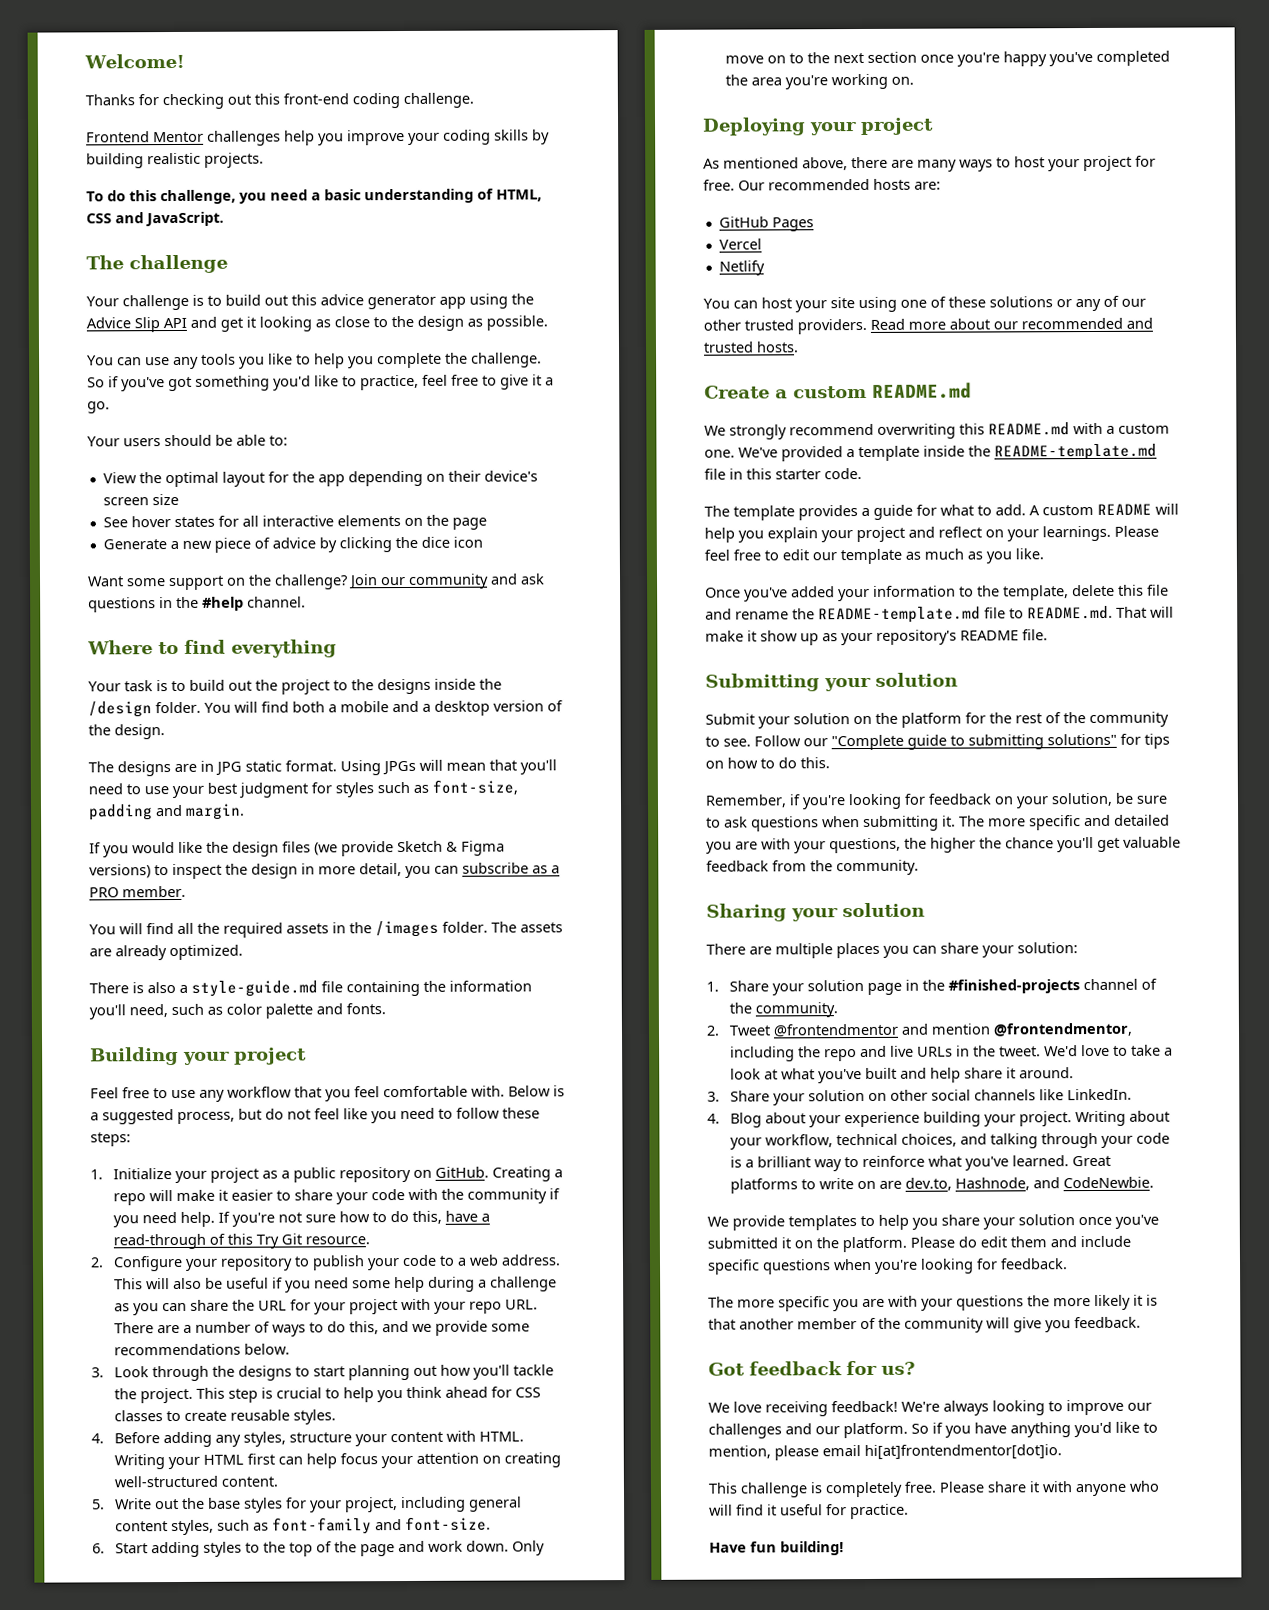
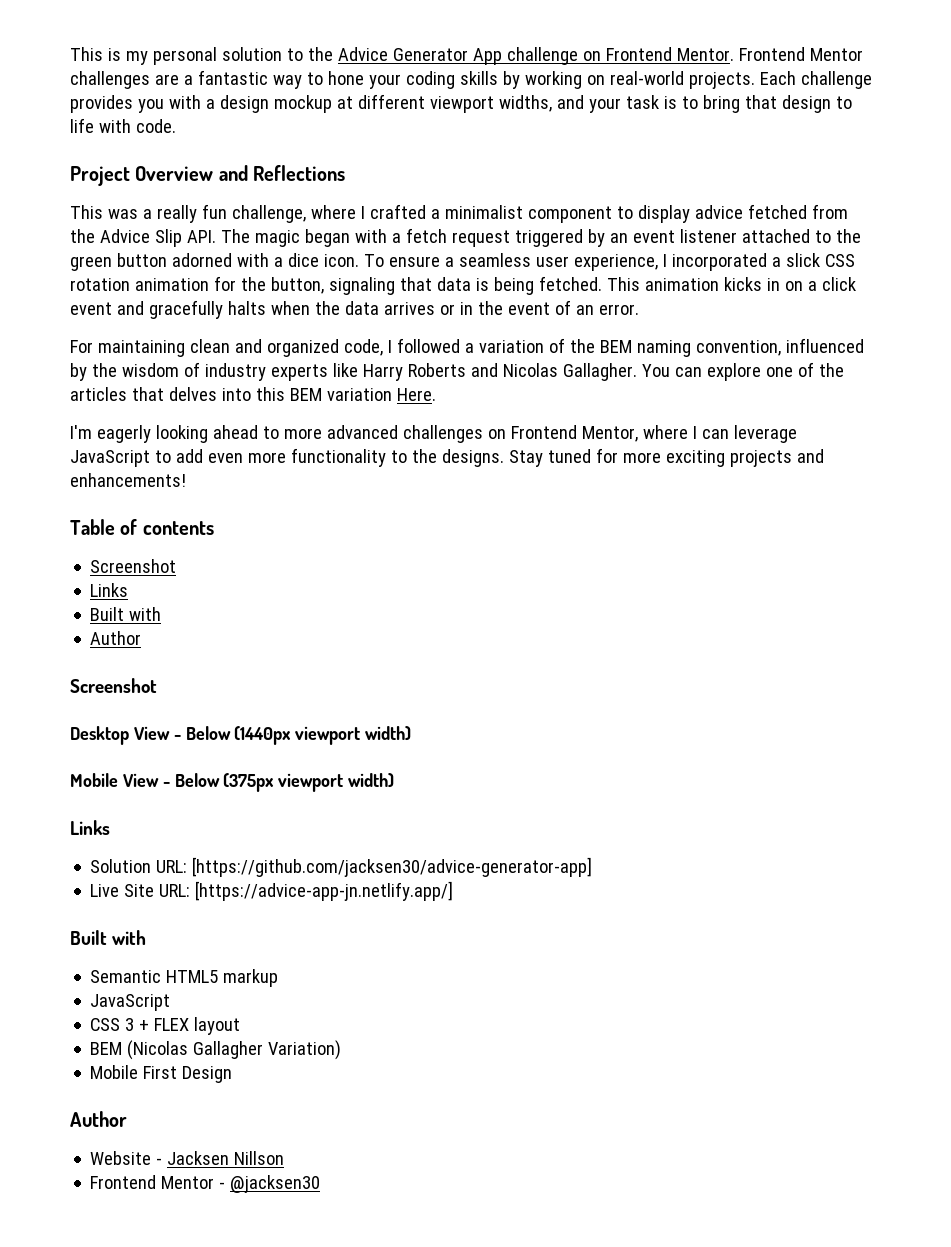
- Welcome!
- Thanks for checking out this front-end coding challenge.
- Frontend Mentor challenges help you improve your coding skills by building realistic projects.
- To do this challenge, you need a basic understanding of HTML, CSS and JavaScript.
- The challenge
- Your challenge is to build out this advice generator app using the Advice Slip API and get it looking as close to the design as possible.
- You can use any tools you like to help you complete the challenge. So if you've got something you'd like to practice, feel free to give it a go.
- Your users should be able to:
- View the optimal layout for the app depending on their device's screen size
- See hover states for all interactive elements on the page
- Generate a new piece of advice by clicking the dice icon
- Want some support on the challenge? Join our community and ask questions in the #help channel.
- Where to find everything
- Your task is to build out the project to the designs inside the /design folder. You will find both a mobile and a desktop version of the design.
- The designs are in JPG static format. Using JPGs will mean that you'll need to use your best judgment for styles such as font-size, padding and margin.
- If you would like the design files (we provide Sketch & Figma versions) to inspect the design in more detail, you can subscribe as a PRO member.
- You will find all the required assets in the /images folder. The assets are already optimized.
- There is also a style-guide.md file containing the information you'll need, such as color palette and fonts.
- Building your project
- Feel free to use any workflow that you feel comfortable with. Below is a suggested process, but do not feel like you need to follow these steps:
- 1. Initialize your project as a public repository on GitHub. Creating a repo will make it easier to share your code with the community if you need help. If you're not sure how to do this, have a read-through of this Try Git resource.
- 2. Configure your repository to publish your code to a web address. This will also be useful if you need some help during a challenge as you can share the URL for your project with your repo URL. There are a number of ways to do this, and we provide some recommendations below.
- 3. Look through the designs to start planning out how you'll tackle the project. This step is crucial to help you think ahead for CSS classes to create reusable styles.
- 4. Before adding any styles, structure your content with HTML. Writing your HTML first can help focus your attention on creating well-structured content.
- 5. Write out the base styles for your project, including general content styles, such as font-family and font-size.
- 6. Start adding styles to the top of the page and work down. Only move on to the next section once you're happy you've completed the area you're working on.
- Deploying your project
- As mentioned above, there are many ways to host your project for free. Our recommended hosts are:
- GitHub Pages
- Vercel
- Netlify
- You can host your site using one of these solutions or any of our other trusted providers. Read more about our recommended and trusted hosts.
- Create a custom README.md
- We strongly recommend overwriting this README.md with a custom one. We've provided a template inside the README-template.md file in this starter code.
- The template provides a guide for what to add. A custom README will help you explain your project and reflect on your learnings. Please feel free to edit our template as much as you like.
- Once you've added your information to the template, delete this file and rename the README-template.md file to README.md. That will make it show up as your repository's README file.
- Submitting your solution
- Submit your solution on the platform for the rest of the community to see. Follow our "Complete guide to submitting solutions" for tips on how to do this.
- Remember, if you're looking for feedback on your solution, be sure to ask questions when submitting it. The more specific and detailed you are with your questions, the higher the chance you'll get valuable feedback from the community.
- Sharing your solution
- There are multiple places you can share your solution:
- 1. Share your solution page in the #finished-projects channel of the community.
- 2. Tweet @frontendmentor and mention @frontendmentor, including the repo and live URLs in the tweet. We'd love to take a look at what you've built and help share it around.
- 3. Share your solution on other social channels like LinkedIn.
- 4. Blog about your experience building your project. Writing about your workflow, technical choices, and talking through your code is a brilliant way to reinforce what you've learned. Great platforms to write on are dev.to, Hashnode, and CodeNewbie.
- We provide templates to help you share your solution once you've submitted it on the platform. Please do edit them and include specific questions when you're looking for feedback.
- The more specific you are with your questions the more likely it is that another member of the community will give you feedback.
- Got feedback for us?
- We love receiving feedback! We're always looking to improve our challenges and our platform. So if you have anything you'd like to mention, please email hi[at]frontendmentor[dot]io.
- This challenge is completely free. Please share it with anyone who will find it useful for practice.
- Have fun building!
+ This is my personal solution to the Advice Generator App challenge on Frontend Mentor. Frontend Mentor challenges are a fantastic way to hone your coding skills by working on real-world projects. Each challenge provides you with a design mockup at different viewport widths, and your task is to bring that design to life with code.
+ Project Overview and Reflections
+ This was a really fun challenge, where I crafted a minimalist component to display advice fetched from the Advice Slip API. The magic began with a fetch request triggered by an event listener attached to the green button adorned with a dice icon. To ensure a seamless user experience, I incorporated a slick CSS rotation animation for the button, signaling that data is being fetched. This animation kicks in on a click event and gracefully halts when the data arrives or in the event of an error.
+ For maintaining clean and organized code, I followed a variation of the BEM naming convention, influenced by the wisdom of industry experts like Harry Roberts and Nicolas Gallagher. You can explore one of the articles that delves into this BEM variation Here.
+ I'm eagerly looking ahead to more advanced challenges on Frontend Mentor, where I can leverage JavaScript to add even more functionality to the designs. Stay tuned for more exciting projects and enhancements!
+ Table of contents
+ Screenshot
+ Links
+ Built with
+ Author
+ Screenshot
+ Desktop View - Below (1440px viewport width)
+ Mobile View - Below (375px viewport width)
+ Links
+ Solution URL: [https://github.com/jacksen30/advice-generator-app]
+ Live Site URL: [https://advice-app-jn.netlify.app/]
+ Built with
+ Semantic HTML5 markup
+ JavaScript
+ CSS 3 + FLEX layout
+ BEM (Nicolas Gallagher Variation)
+ Mobile First Design
+ Author
+ Website - Jacksen Nillson
+ Frontend Mentor - @jacksen30

